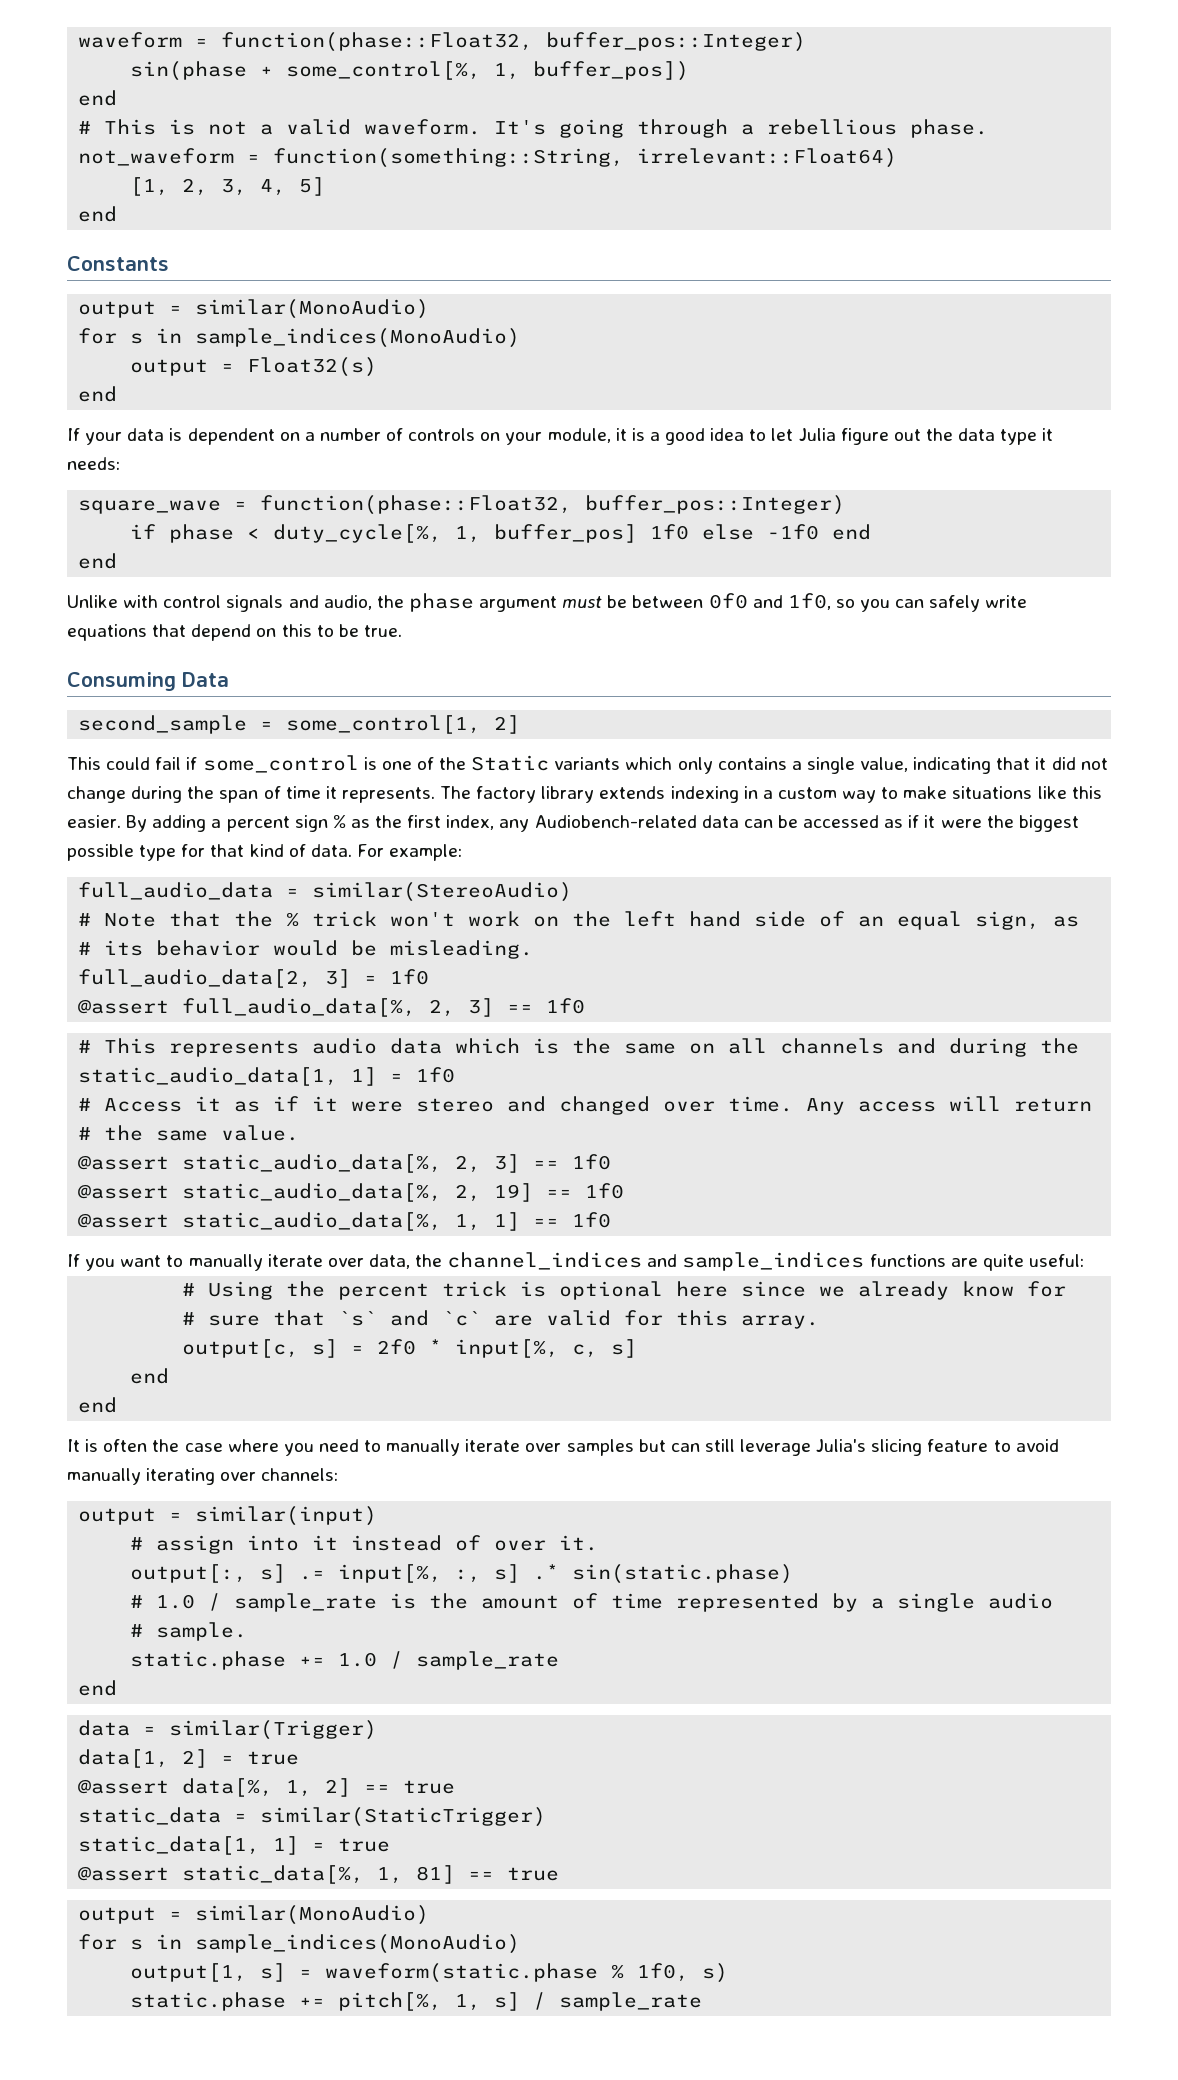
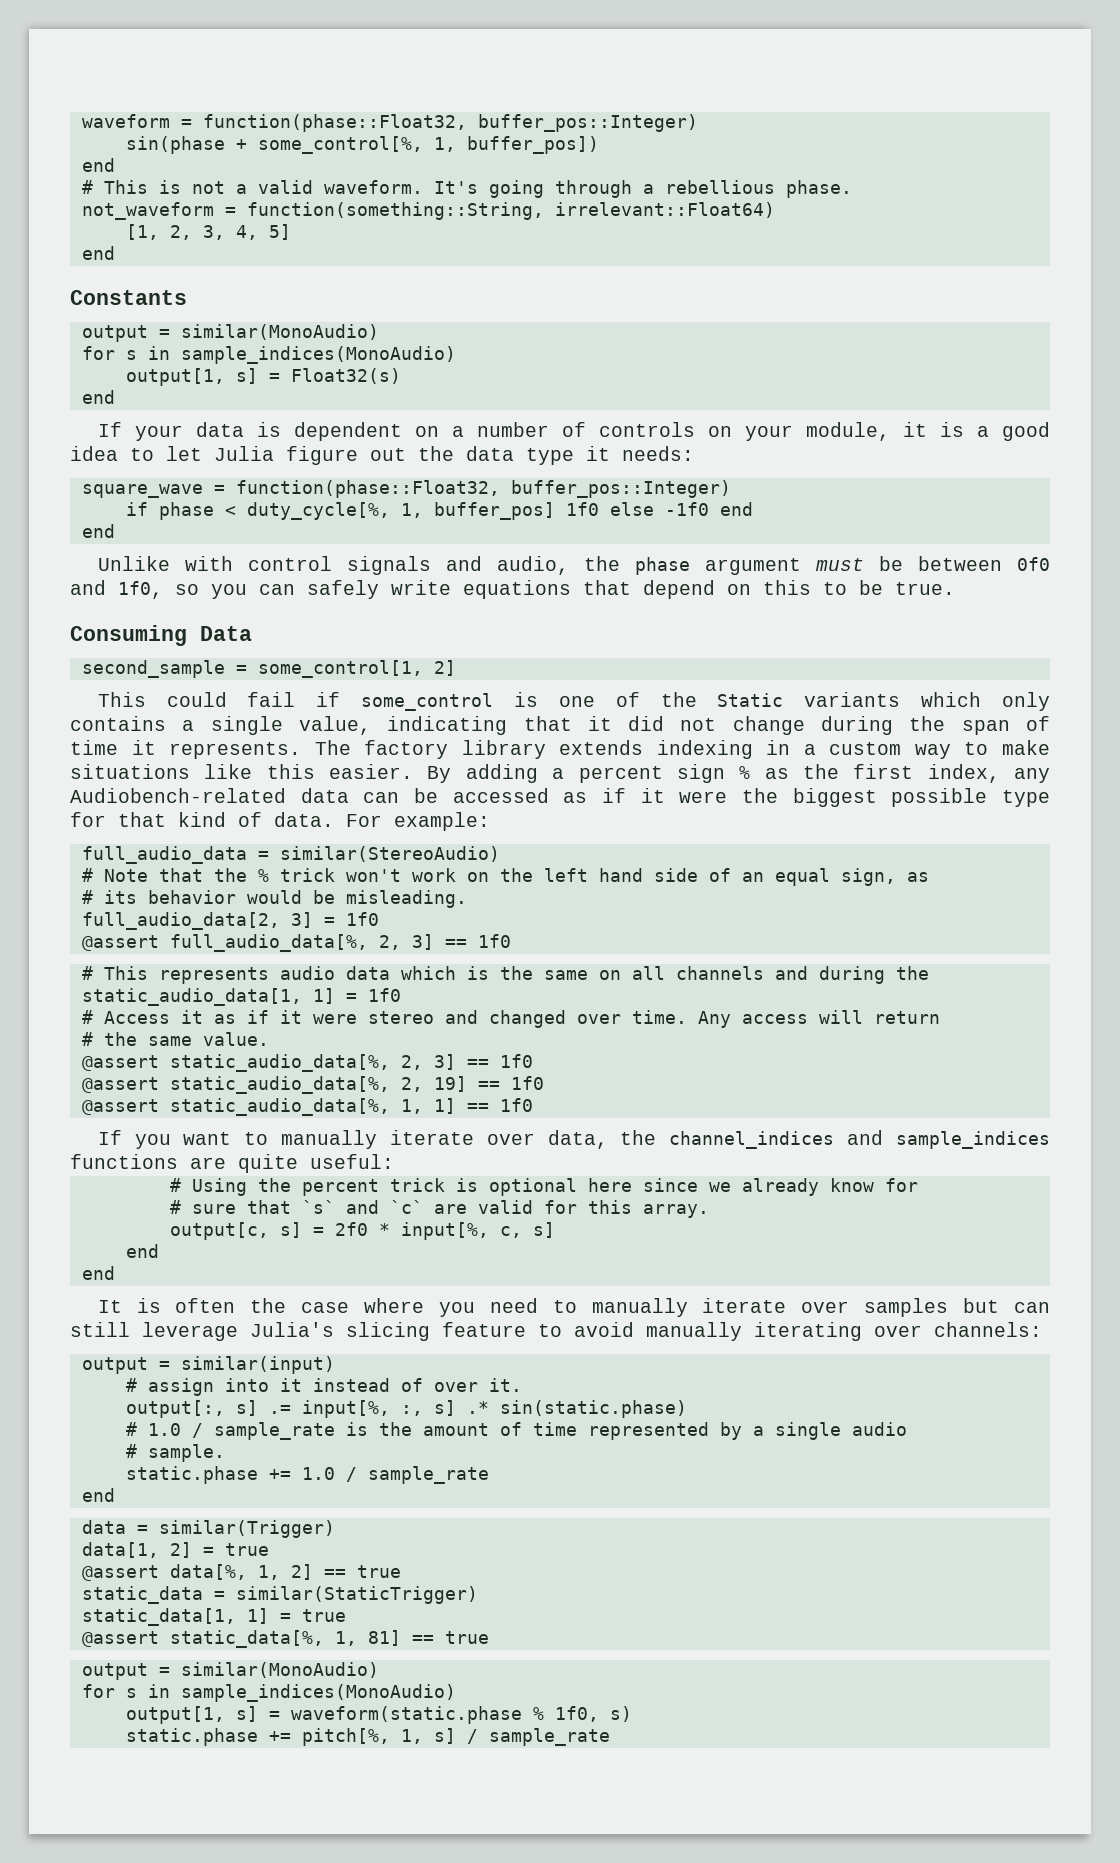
- output = Float32(s)
+ output[1, s] = Float32(s)

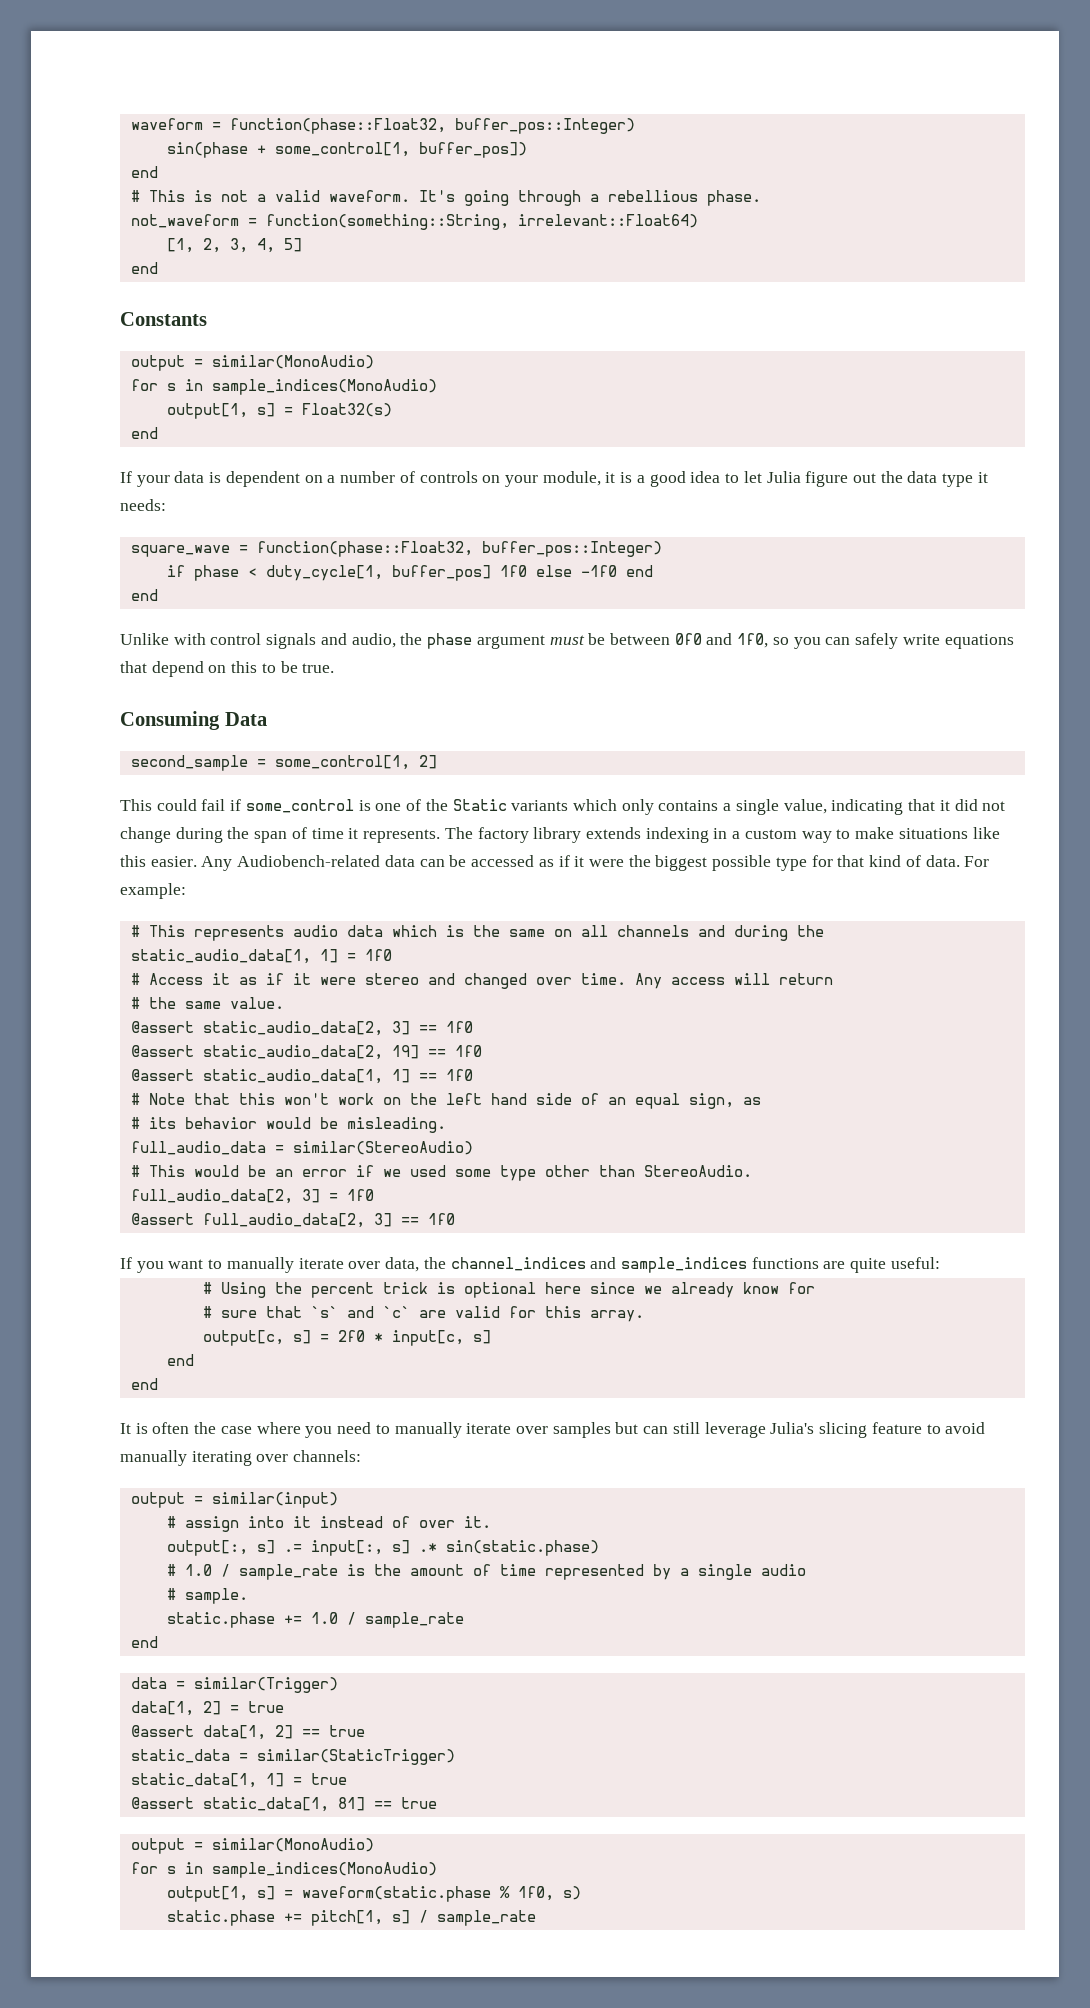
- sin(phase + some_control[%, 1, buffer_pos])
+ sin(phase + some_control[1, buffer_pos])
- if phase < duty_cycle[%, 1, buffer_pos] 1f0 else -1f0 end
+ if phase < duty_cycle[1, buffer_pos] 1f0 else -1f0 end
- By adding a percent sign % as the first index, any Audiobench-related data can be accessed as if it were the biggest possible type for that kind of data.
+ Any Audiobench-related data can be accessed as if it were the biggest possible type for that kind of data.
- full_audio_data = similar(StereoAudio)
- # Note that the % trick won't work on the left hand side of an equal sign, as
- # its behavior would be misleading.
- full_audio_data[2, 3] = 1f0
- @assert full_audio_data[%, 2, 3] == 1f0
- @assert static_audio_data[%, 2, 3] == 1f0
+ @assert static_audio_data[2, 3] == 1f0
- @assert static_audio_data[%, 2, 19] == 1f0
+ @assert static_audio_data[2, 19] == 1f0
- @assert static_audio_data[%, 1, 1] == 1f0
+ @assert static_audio_data[1, 1] == 1f0
+ # Note that this won't work on the left hand side of an equal sign, as
+ # its behavior would be misleading.
+ full_audio_data = similar(StereoAudio)
+ # This would be an error if we used some type other than StereoAudio.
+ full_audio_data[2, 3] = 1f0
+ @assert full_audio_data[2, 3] == 1f0
- output[c, s] = 2f0 * input[%, c, s]
+ output[c, s] = 2f0 * input[c, s]
- output[:, s] .= input[%, :, s] .* sin(static.phase)
+ output[:, s] .= input[:, s] .* sin(static.phase)
- @assert data[%, 1, 2] == true
+ @assert data[1, 2] == true
- @assert static_data[%, 1, 81] == true
+ @assert static_data[1, 81] == true
- static.phase += pitch[%, 1, s] / sample_rate
+ static.phase += pitch[1, s] / sample_rate

